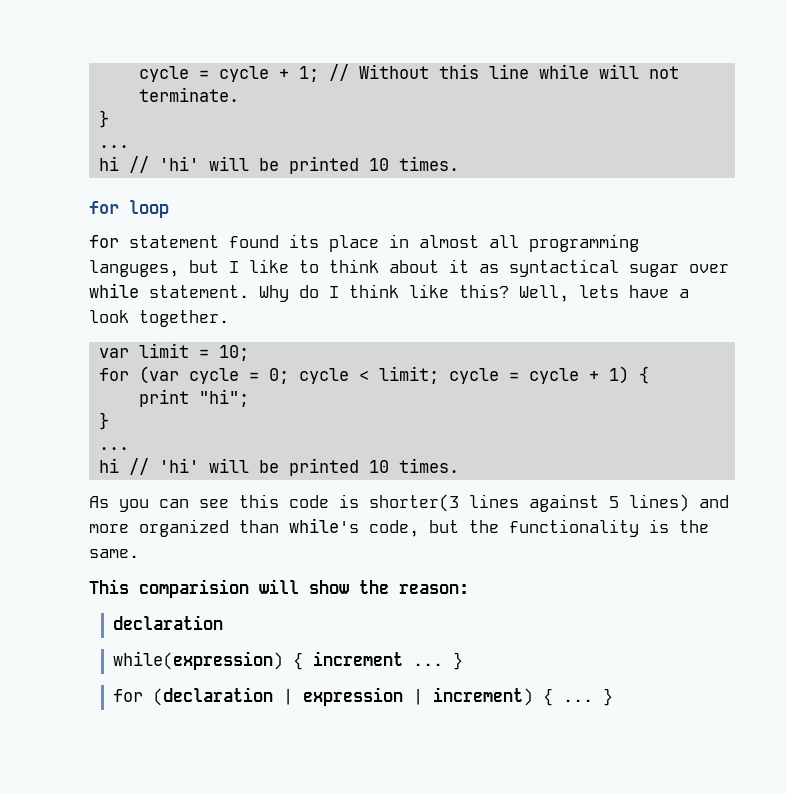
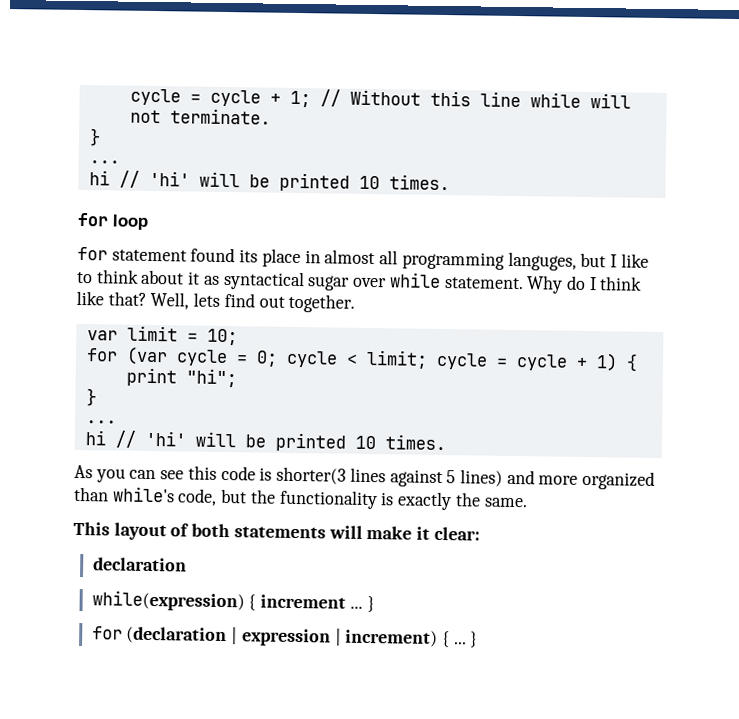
- Why do I think like this?
+ Why do I think like that?
- Well, lets have a look together.
+ Well, lets find out together.
- As you can see this code is shorter(3 lines against 5 lines) and more organized than while's code, but the functionality is the same.
+ As you can see this code is shorter(3 lines against 5 lines) and more organized than while's code, but the functionality is exactly the same.
- This comparision will show the reason:
+ This layout of both statements will make it clear:

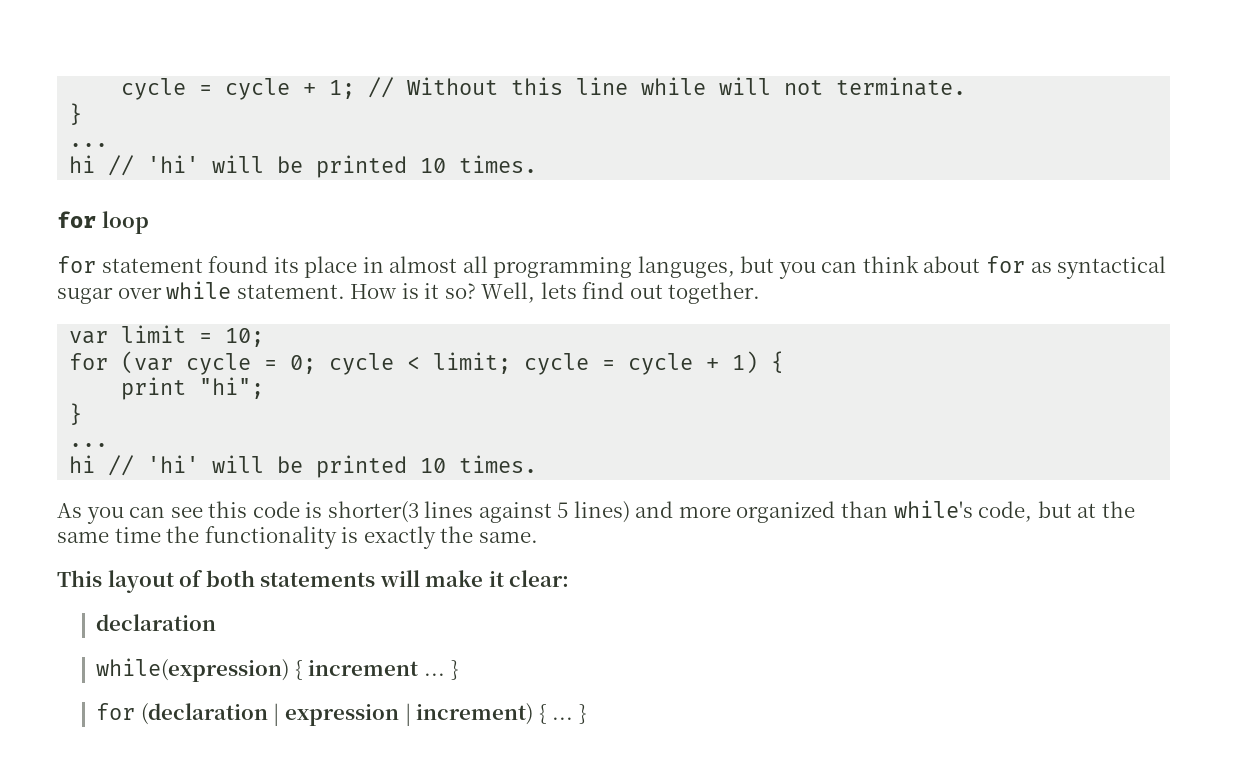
- for statement found its place in almost all programming languges, but I like to think about it as syntactical sugar over while statement.
+ for statement found its place in almost all programming languges, but you can think about for as syntactical sugar over while statement.
- Why do I think like that?
+ How is it so?
- As you can see this code is shorter(3 lines against 5 lines) and more organized than while's code, but the functionality is exactly the same.
+ As you can see this code is shorter(3 lines against 5 lines) and more organized than while's code, but at the same time the functionality is exactly the same.

